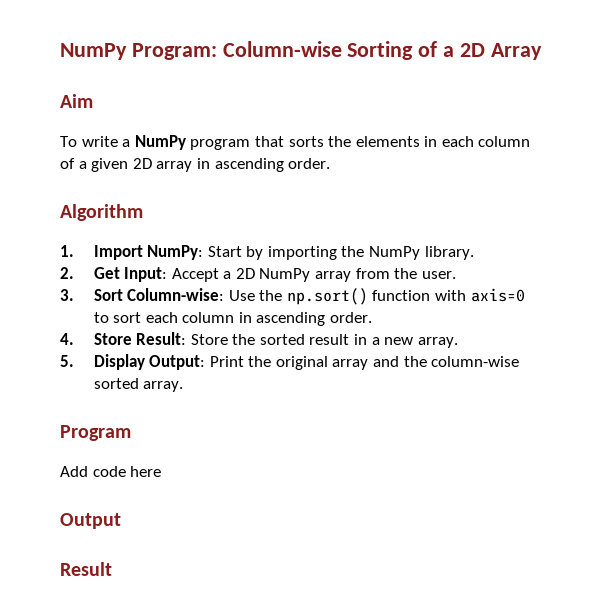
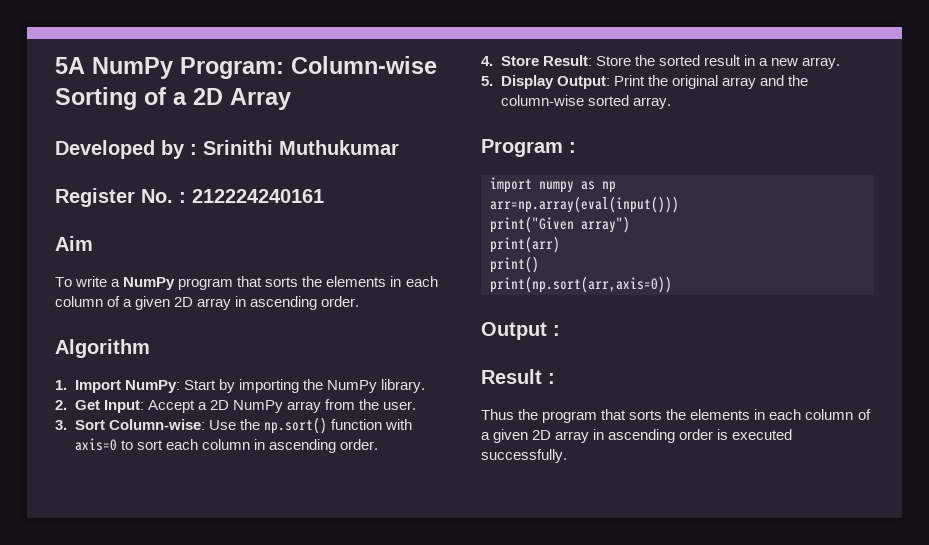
- NumPy Program: Column-wise Sorting of a 2D Array
+ 5A NumPy Program: Column-wise Sorting of a 2D Array
+ Developed by : Srinithi Muthukumar
+ Register No. : 212224240161
- Program
- Add code here
+ Program :
+ import numpy as np
+ arr=np.array(eval(input()))
+ print("Given array")
+ print(arr)
+ print()
+ print(np.sort(arr,axis=0))
- Output
+ Output :
- Result
+ Result :
+ Thus the program that sorts the elements in each column of a given 2D array in ascending order is executed successfully.

